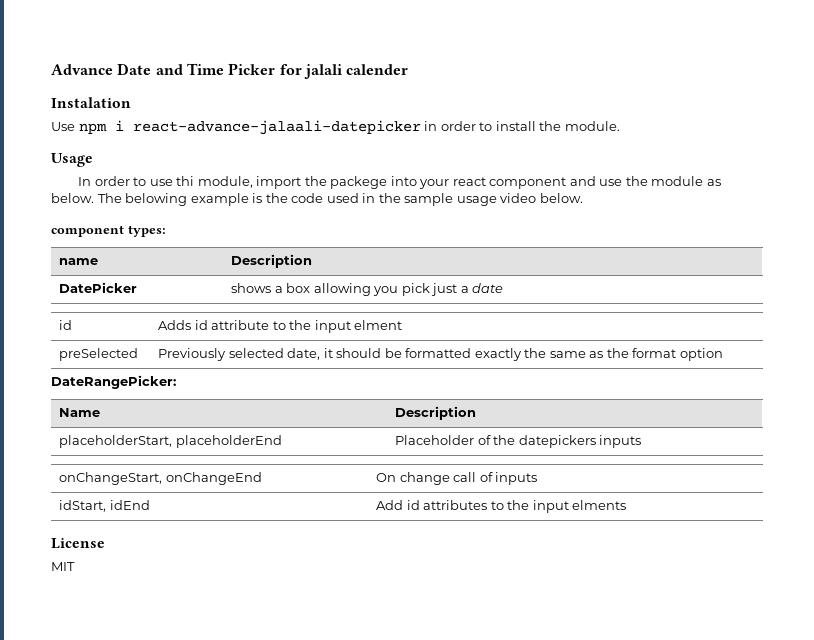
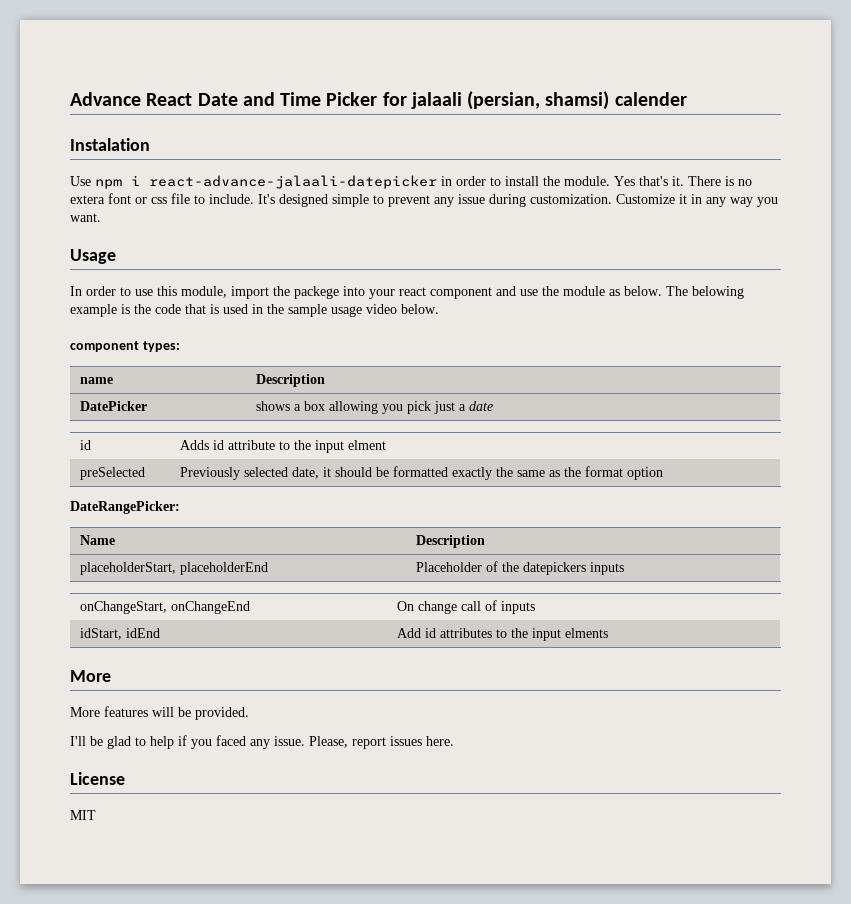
- Advance Date and Time Picker for jalali calender
+ Advance React Date and Time Picker for jalaali (persian, shamsi) calender
+ Yes that's it. There is no extera font or css file to include. It's designed simple to prevent any issue during customization. Customize it in any way you want.
- In order to use thi module, import the packege into your react component and use the module as below.
+ In order to use this module, import the packege into your react component and use the module as below.
- The belowing example is the code used in the sample usage video below.
+ The belowing example is the code that is used in the sample usage video below.
  idStart, idEnd | Add id attributes to the input elments
+ More
+ More features will be provided.
+ I'll be glad to help if you faced any issue. Please, report issues here.

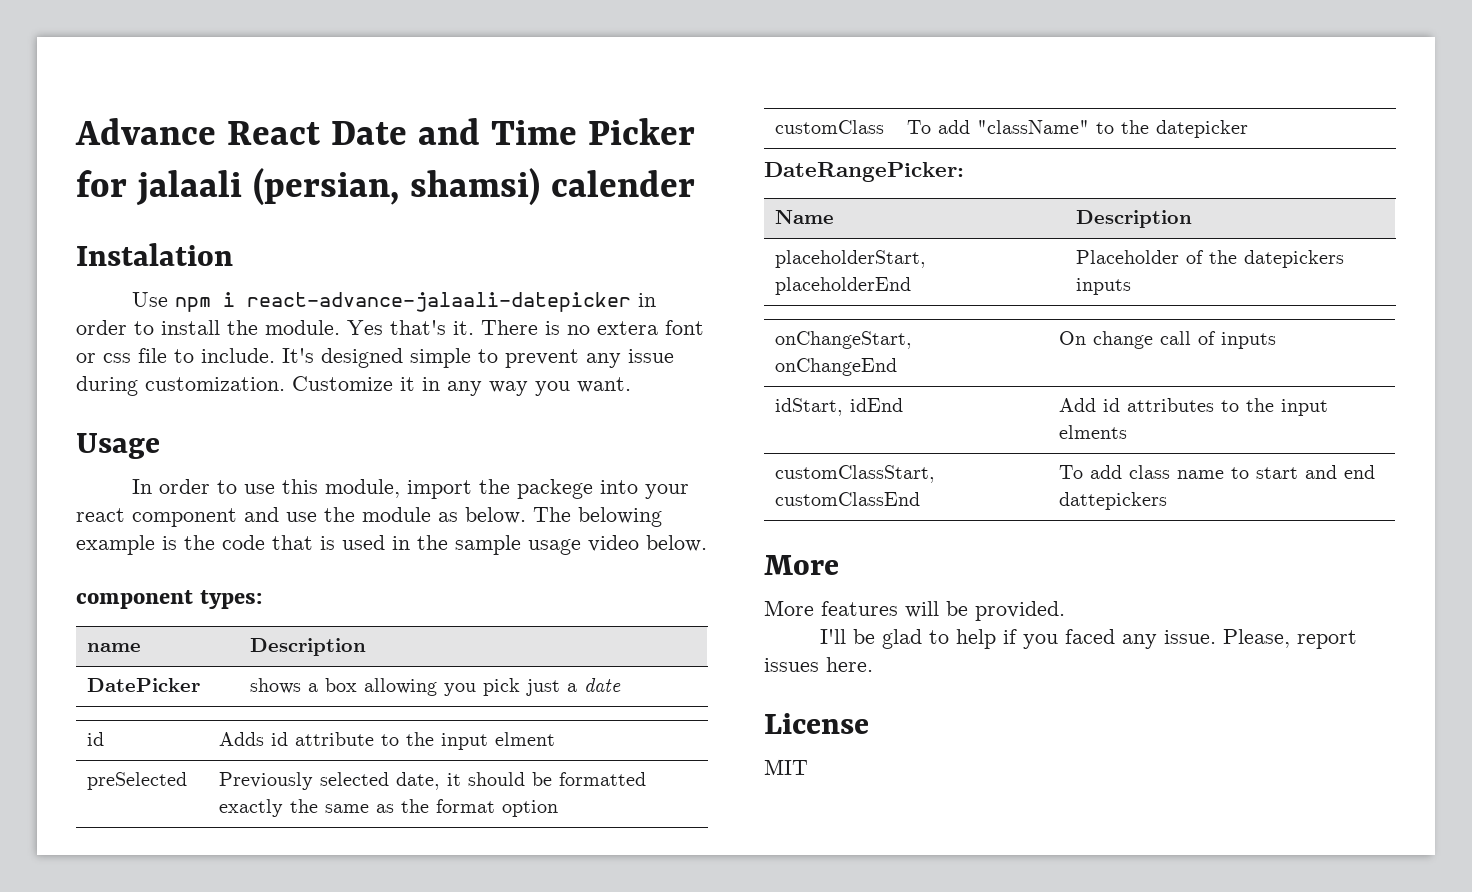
+ customClass | To add "className" to the datepicker
+ customClassStart, customClassEnd | To add class name to start and end dattepickers

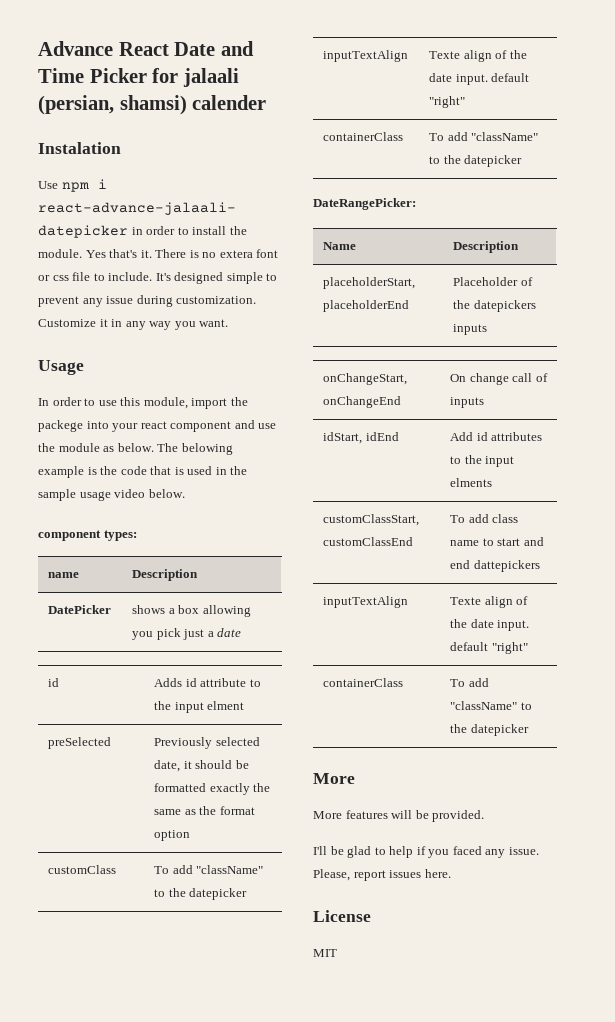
  customClass | To add "className" to the datepicker
+ inputTextAlign | Texte align of the date input. default "right"
+ containerClass | To add "className" to the datepicker
  customClassStart, customClassEnd | To add class name to start and end dattepickers
+ inputTextAlign | Texte align of the date input. default "right"
+ containerClass | To add "className" to the datepicker

